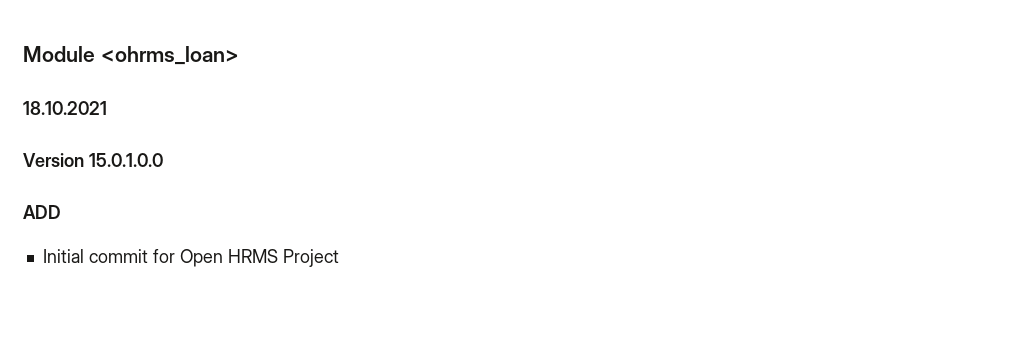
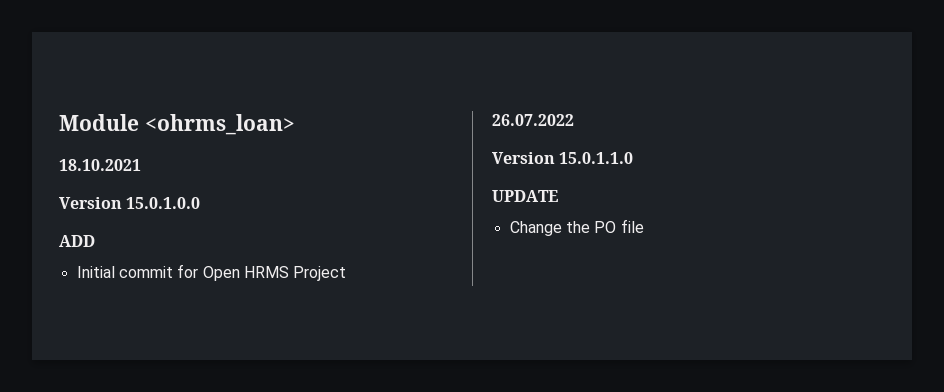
+ 26.07.2022
+ Version 15.0.1.1.0
+ UPDATE
+ Change the PO file

